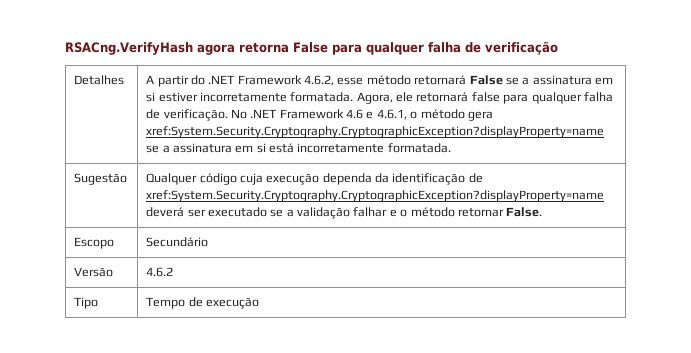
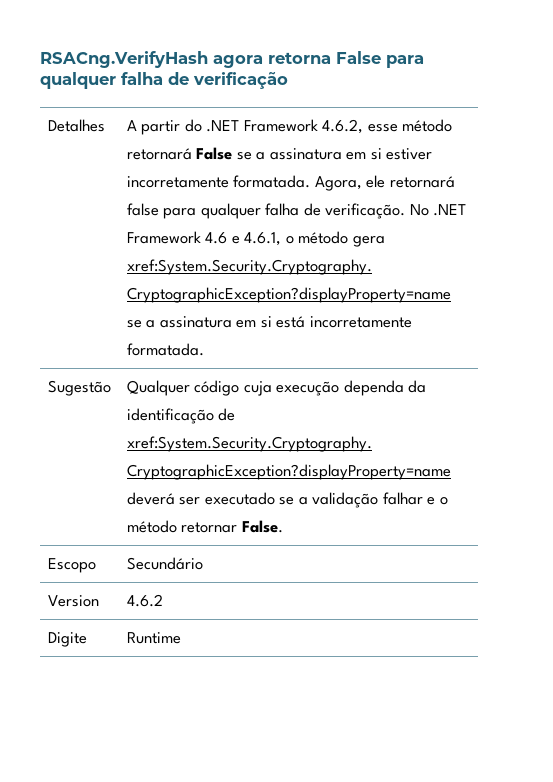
- Versão | 4.6.2
+ Version | 4.6.2
- Tipo | Tempo de execução
+ Digite | Runtime

